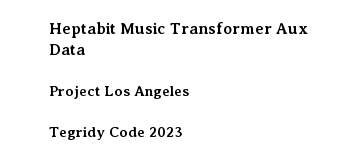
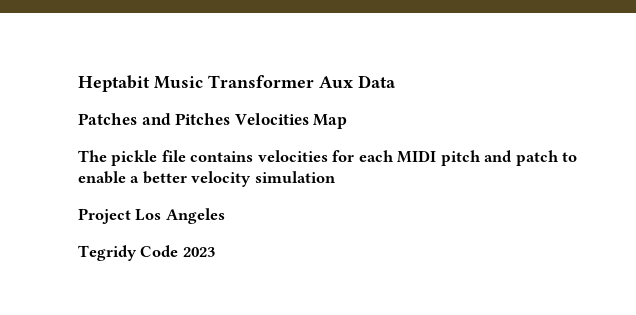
+ Patches and Pitches Velocities Map
+ The pickle file contains velocities for each MIDI pitch and patch to enable a better velocity simulation

